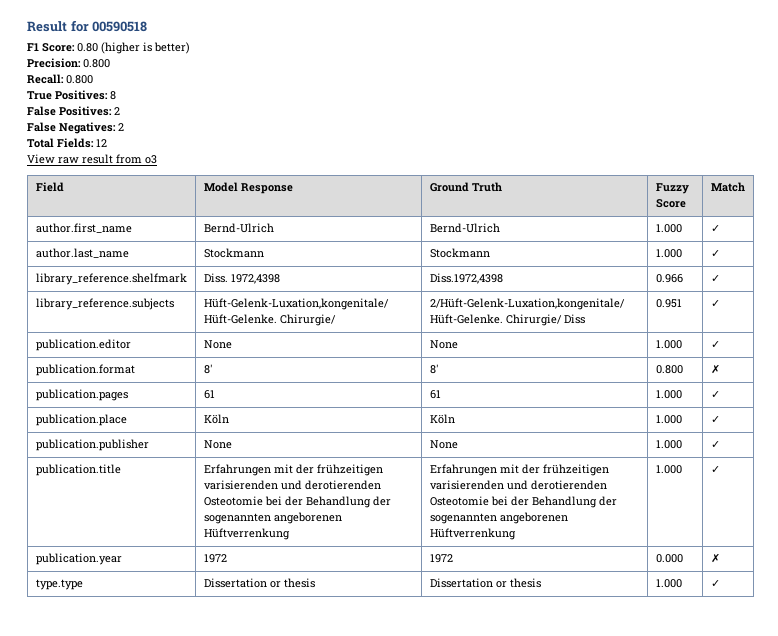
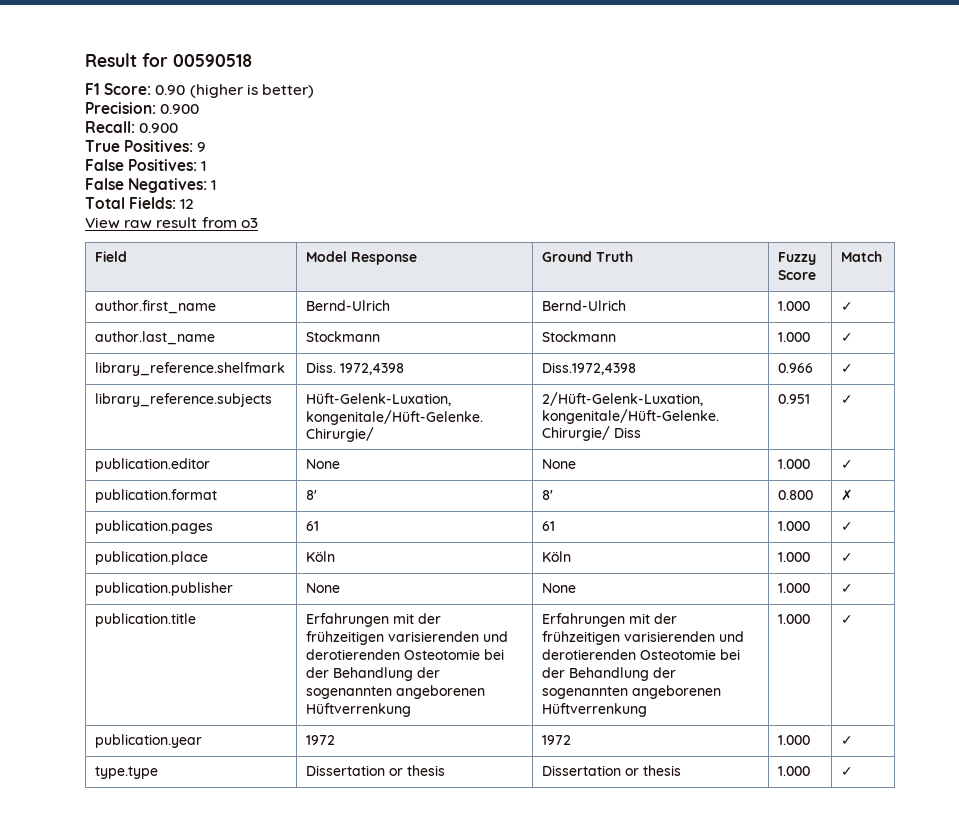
- F1 Score: 0.80 (higher is better)
+ F1 Score: 0.90 (higher is better)
- Precision: 0.800
+ Precision: 0.900
- Recall: 0.800
+ Recall: 0.900
- True Positives: 8
+ True Positives: 9
- False Positives: 2
+ False Positives: 1
- False Negatives: 2
+ False Negatives: 1
- publication.year | 1972 | 1972 | 0.000 | ✗
+ publication.year | 1972 | 1972 | 1.000 | ✓

